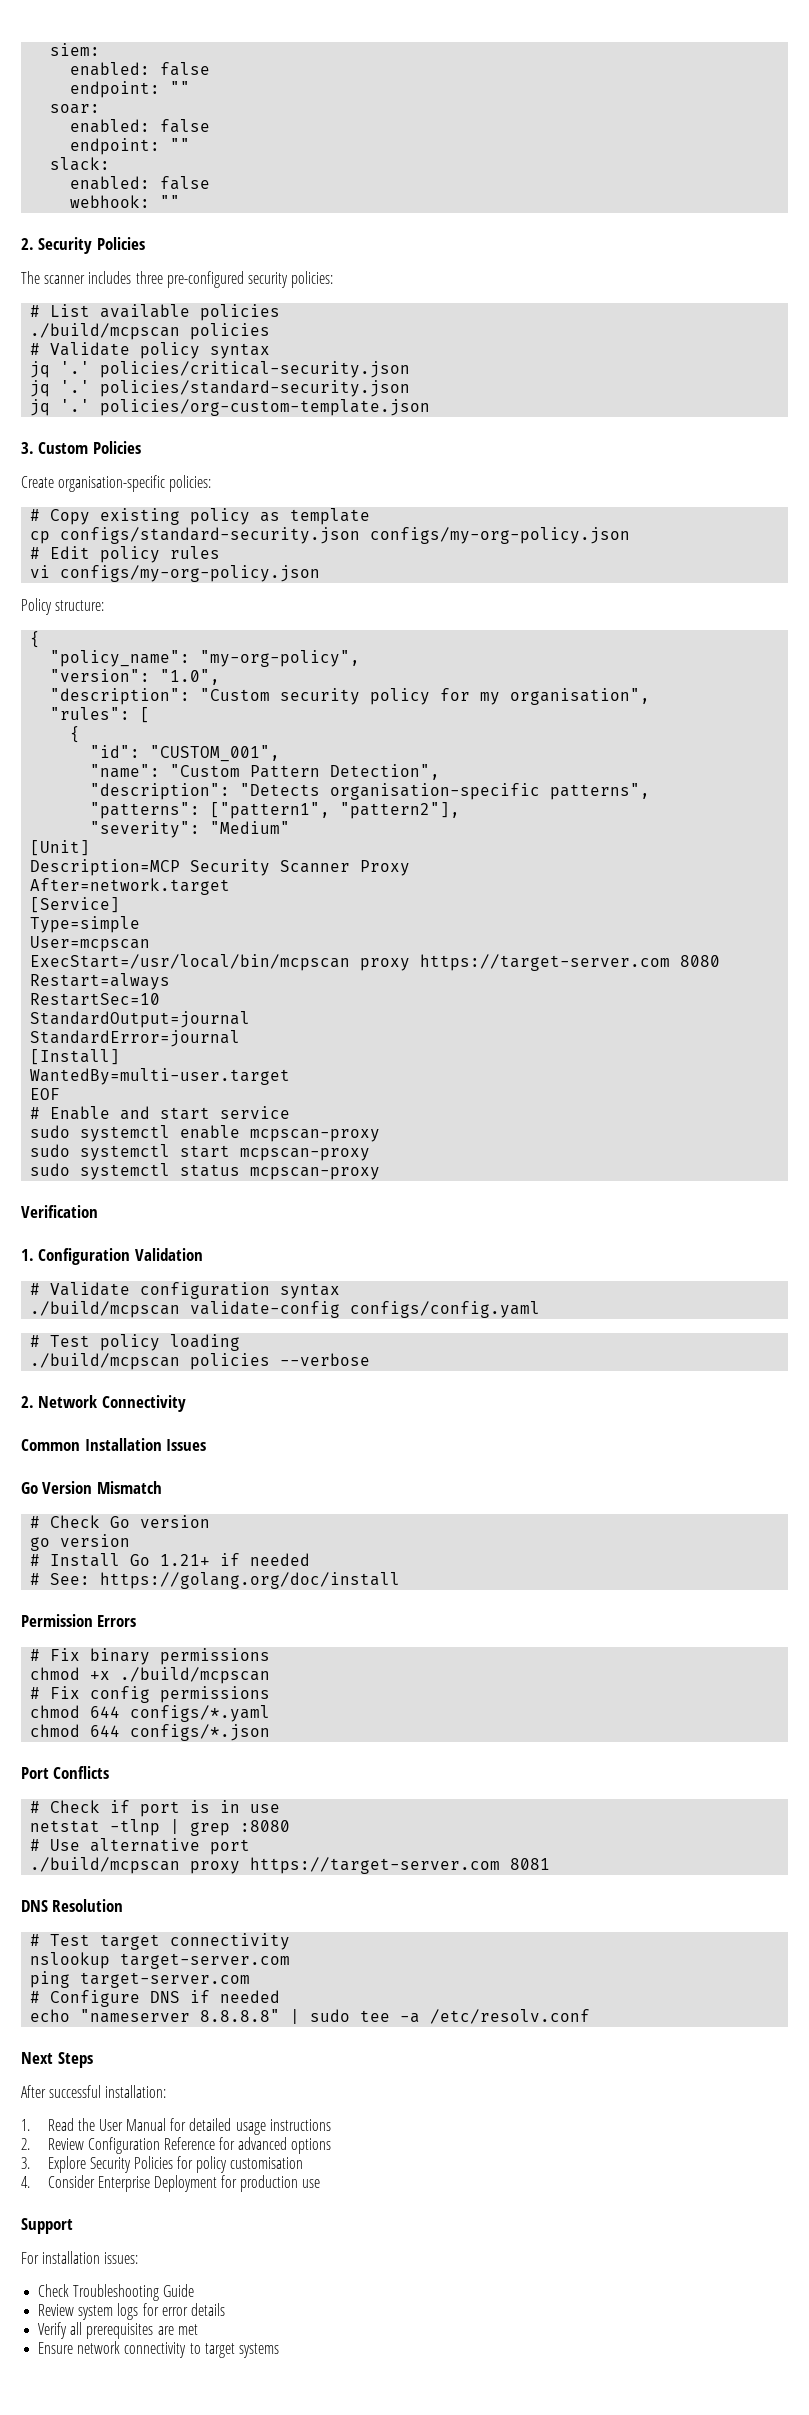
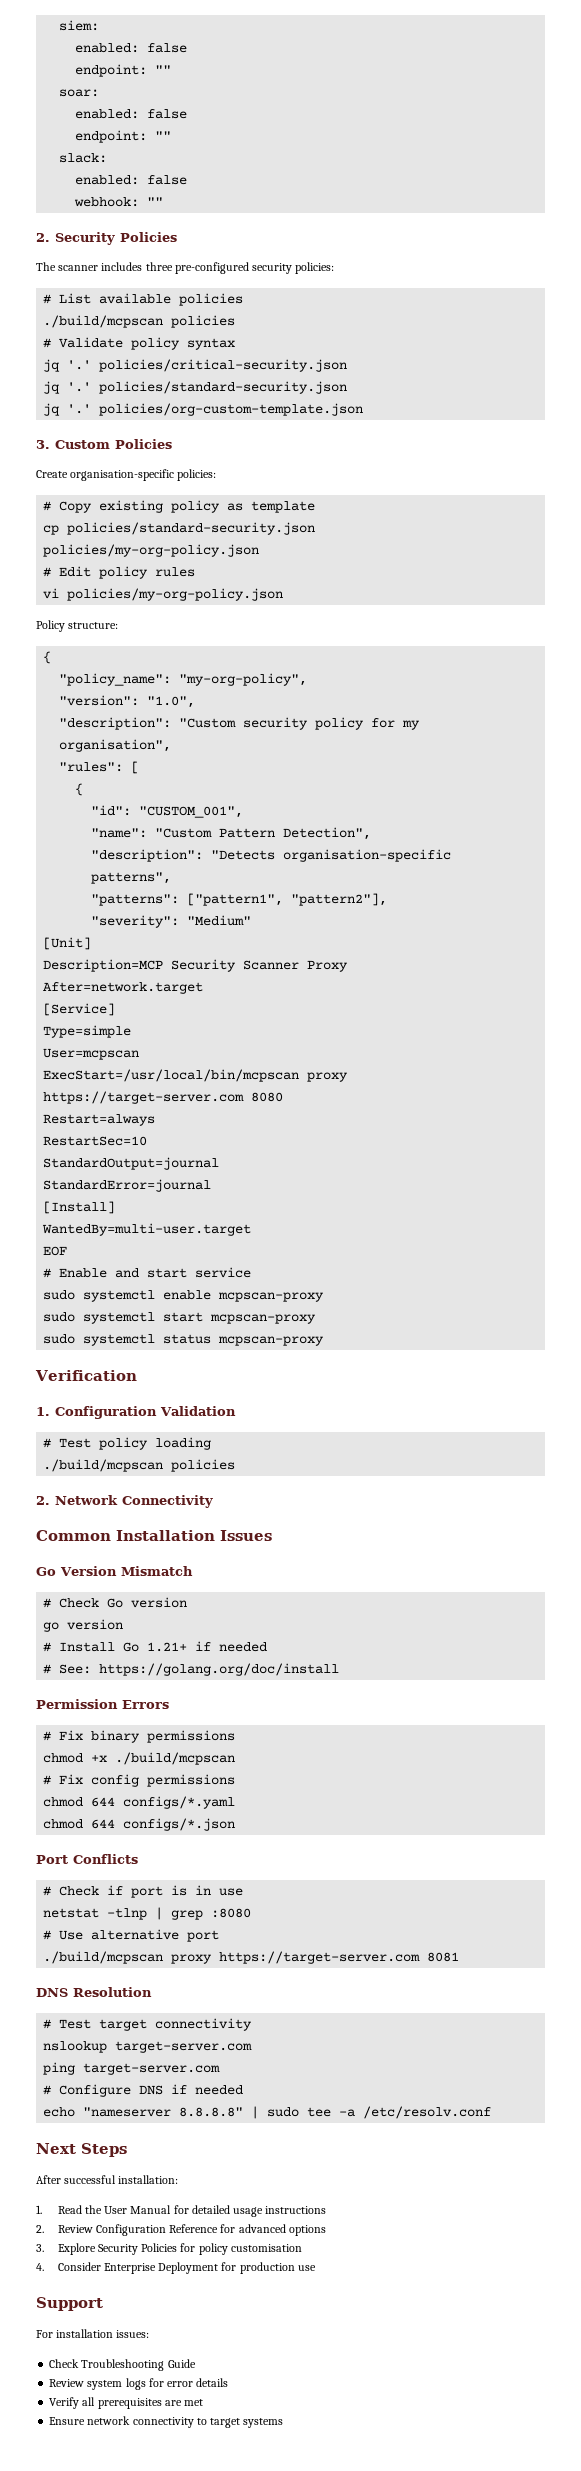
- cp configs/standard-security.json configs/my-org-policy.json
+ cp policies/standard-security.json policies/my-org-policy.json
- vi configs/my-org-policy.json
+ vi policies/my-org-policy.json
- # Validate configuration syntax
- ./build/mcpscan validate-config configs/config.yaml
  # Test policy loading
- ./build/mcpscan policies --verbose
+ ./build/mcpscan policies

